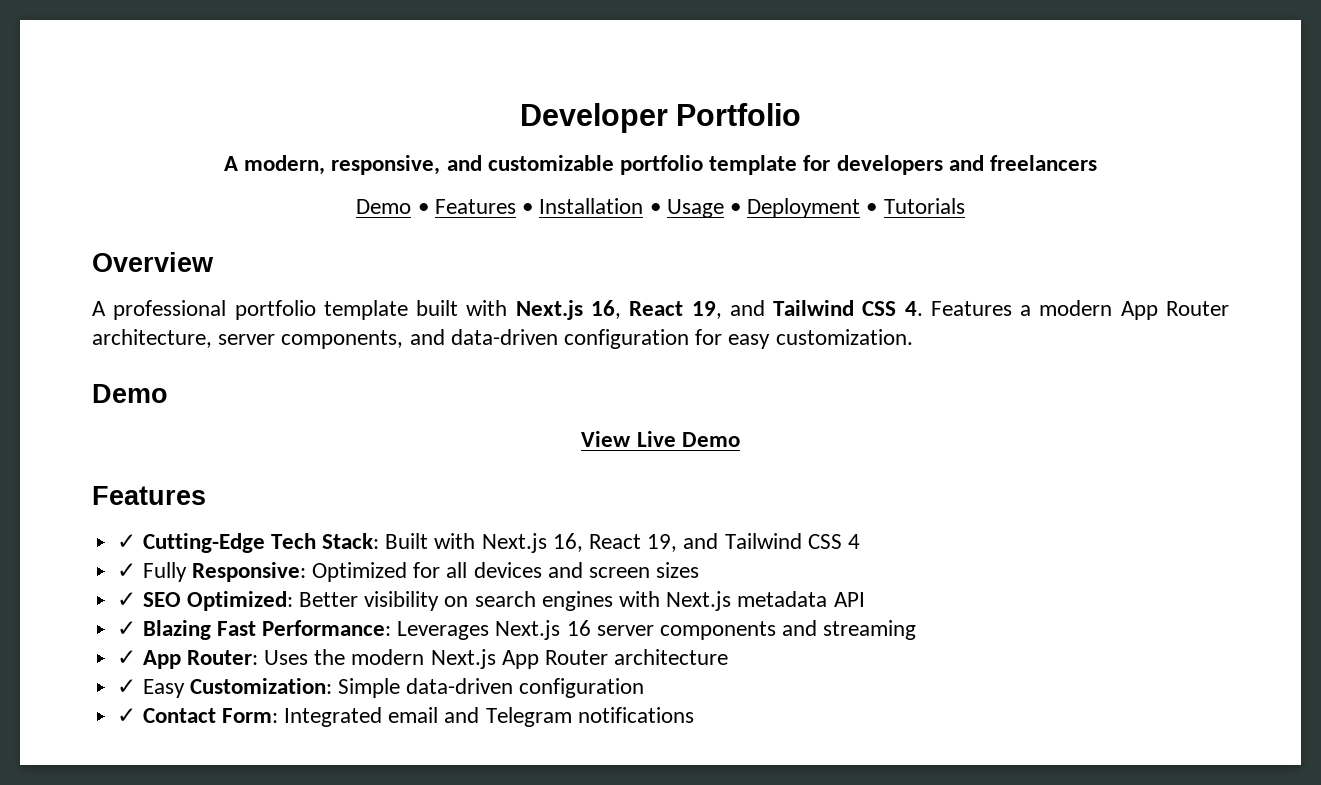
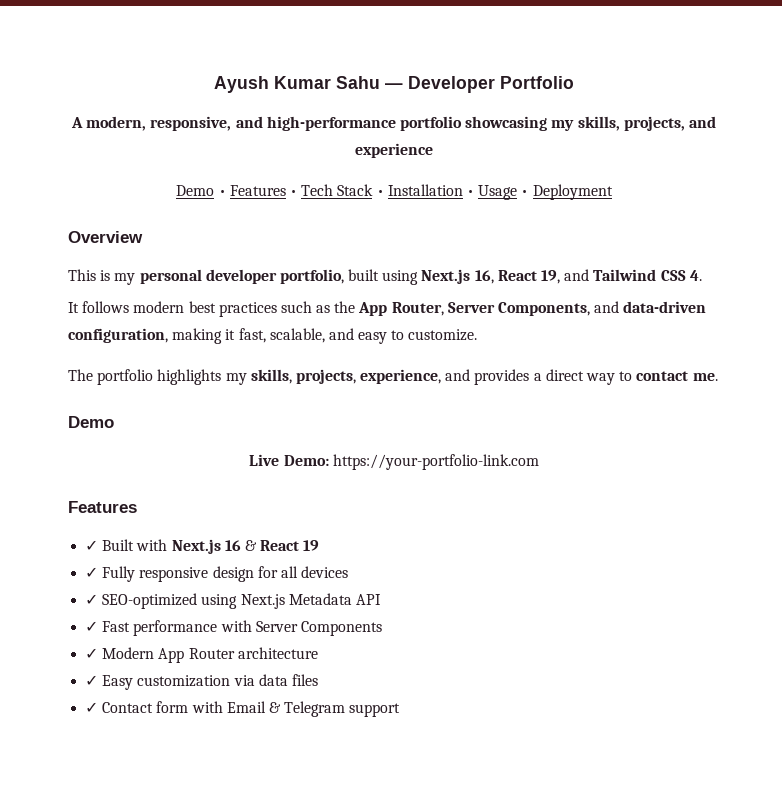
- Developer Portfolio
+ Ayush Kumar Sahu — Developer Portfolio
- A modern, responsive, and customizable portfolio template for developers and freelancers
+ A modern, responsive, and high-performance portfolio showcasing my skills, projects, and experience
- Demo • Features • Installation • Usage • Deployment • Tutorials
+ Demo • Features • Tech Stack • Installation • Usage • Deployment
- A professional portfolio template built with Next.js 16, React 19, and Tailwind CSS 4. Features a modern App Router architecture, server components, and data-driven configuration for easy customization.
+ This is my personal developer portfolio, built using Next.js 16, React 19, and Tailwind CSS 4.
+ It follows modern best practices such as the App Router, Server Components, and data-driven configuration, making it fast, scalable, and easy to customize.
+ The portfolio highlights my skills, projects, experience, and provides a direct way to contact me.
  Demo
- View Live Demo
+ Live Demo: https://your-portfolio-link.com
  Features
- ✓ Cutting-Edge Tech Stack: Built with Next.js 16, React 19, and Tailwind CSS 4
+ ✓ Built with Next.js 16 & React 19
- ✓ Fully Responsive: Optimized for all devices and screen sizes
- ✓ SEO Optimized: Better visibility on search engines with Next.js metadata API
- ✓ Blazing Fast Performance: Leverages Next.js 16 server components and streaming
- ✓ App Router: Uses the modern Next.js App Router architecture
+ ✓ Fully responsive design for all devices
+ ✓ SEO-optimized using Next.js Metadata API
+ ✓ Fast performance with Server Components
+ ✓ Modern App Router architecture
- ✓ Easy Customization: Simple data-driven configuration
- ✓ Contact Form: Integrated email and Telegram notifications
+ ✓ Easy customization via data files
+ ✓ Contact form with Email & Telegram support

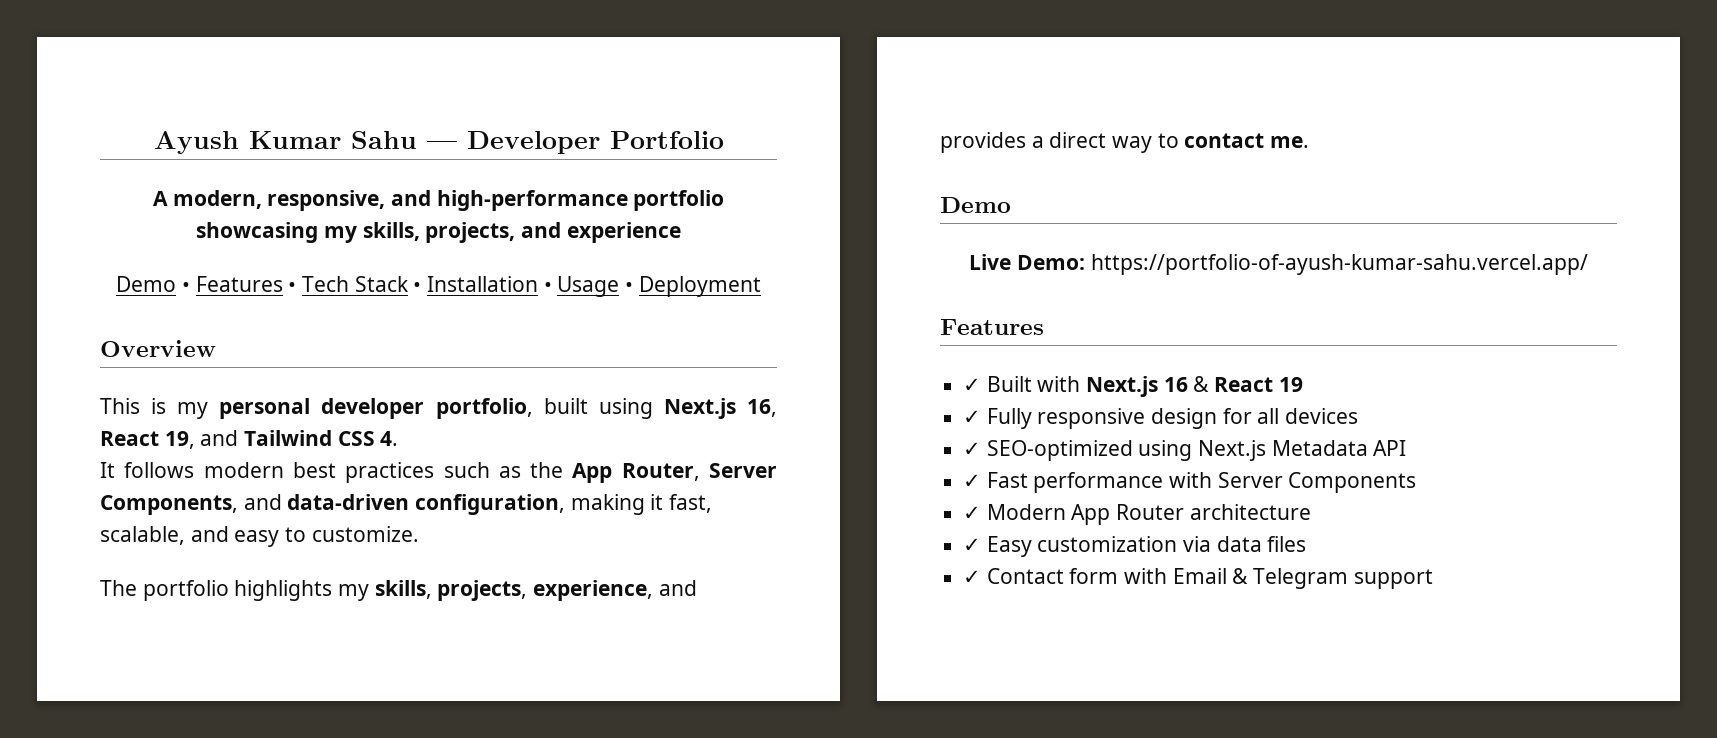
- Live Demo: https://your-portfolio-link.com
+ Live Demo: https://portfolio-of-ayush-kumar-sahu.vercel.app/

